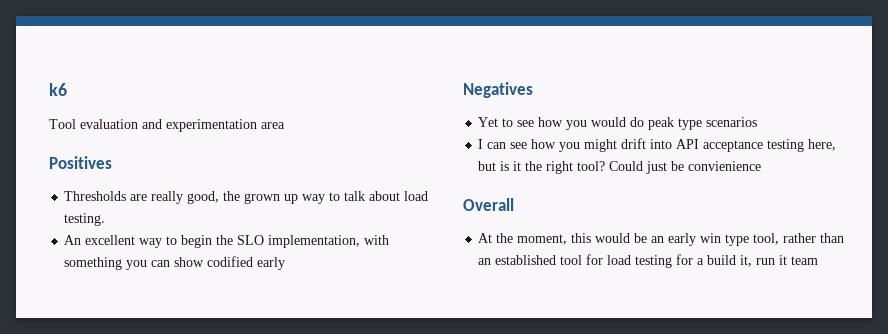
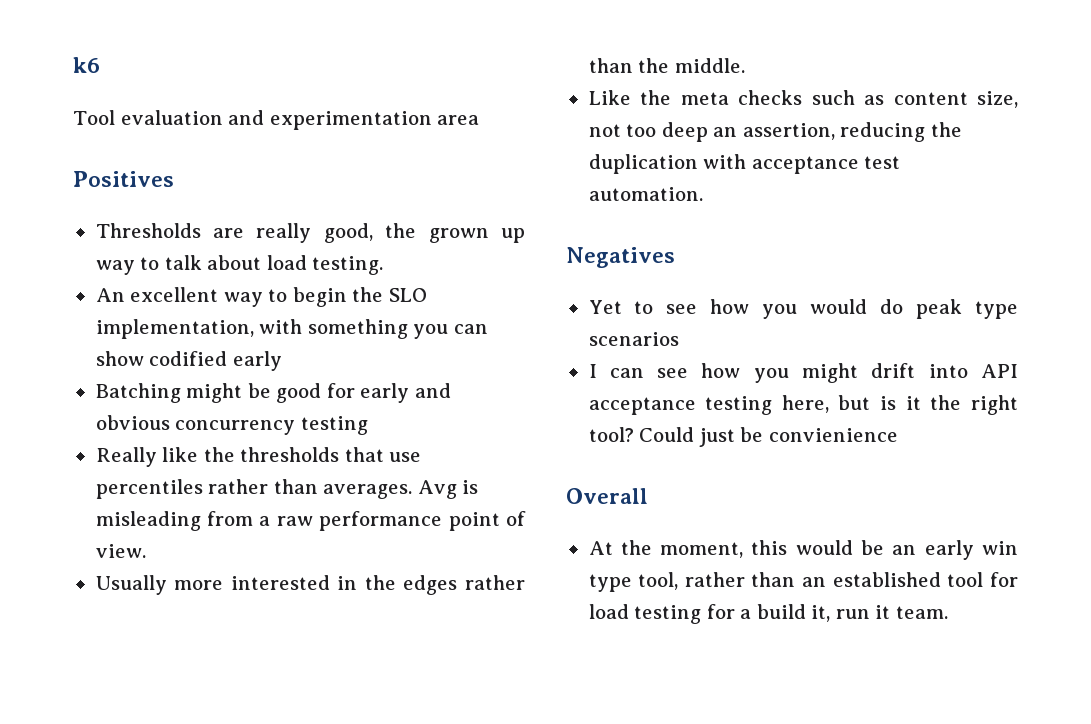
+ Batching might be good for early and obvious concurrency testing
+ Really like the thresholds that use percentiles rather than averages. Avg is misleading from a raw performance point of view.
+ Usually more interested in the edges rather than the middle.
+ Like the meta checks such as content size, not too deep an assertion, reducing the duplication with acceptance test automation.
- At the moment, this would be an early win type tool, rather than an established tool for load testing for a build it, run it team
+ At the moment, this would be an early win type tool, rather than an established tool for load testing for a build it, run it team.

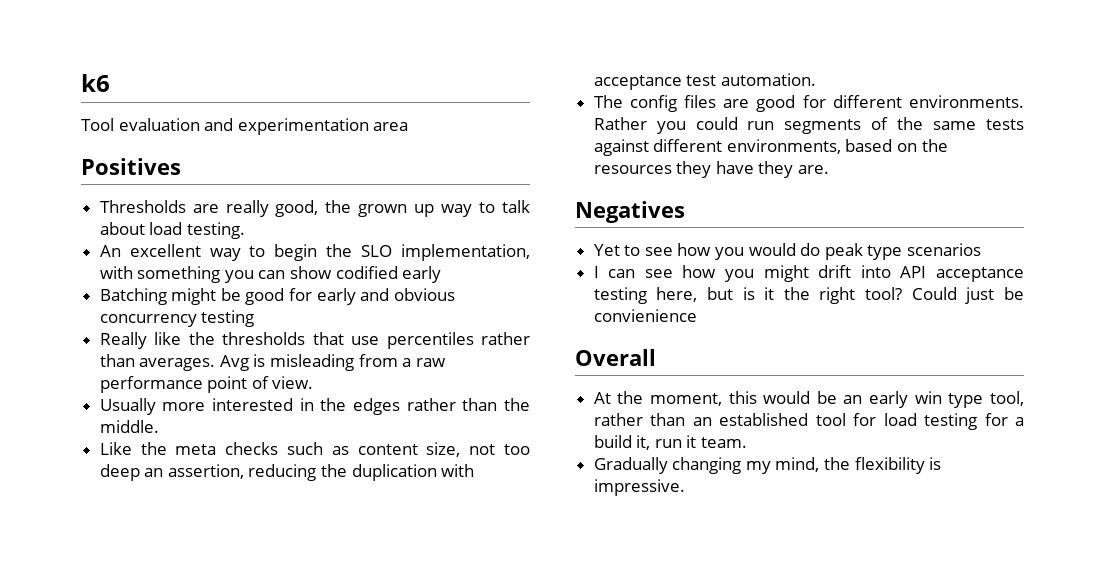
+ The config files are good for different environments. Rather you could run segments of the same tests against different environments, based on the resources they have they are.
+ Gradually changing my mind, the flexibility is impressive.

